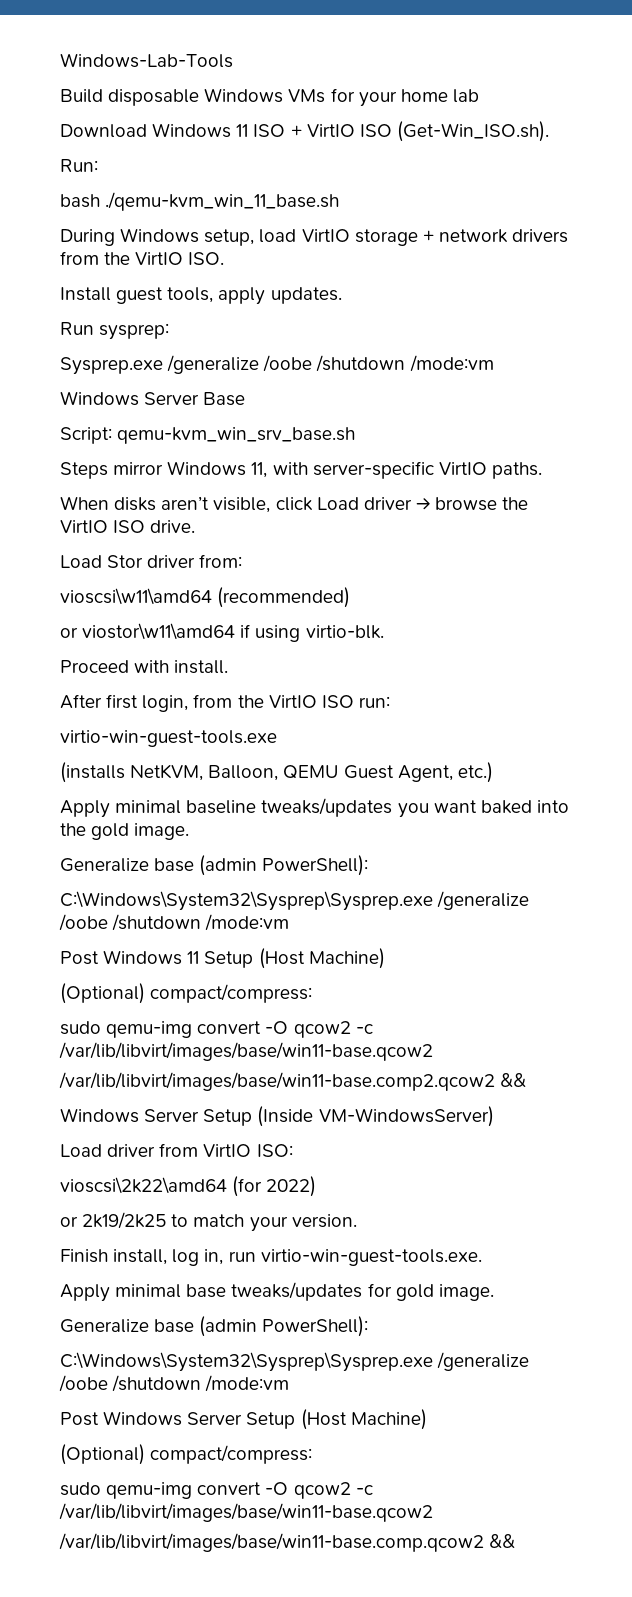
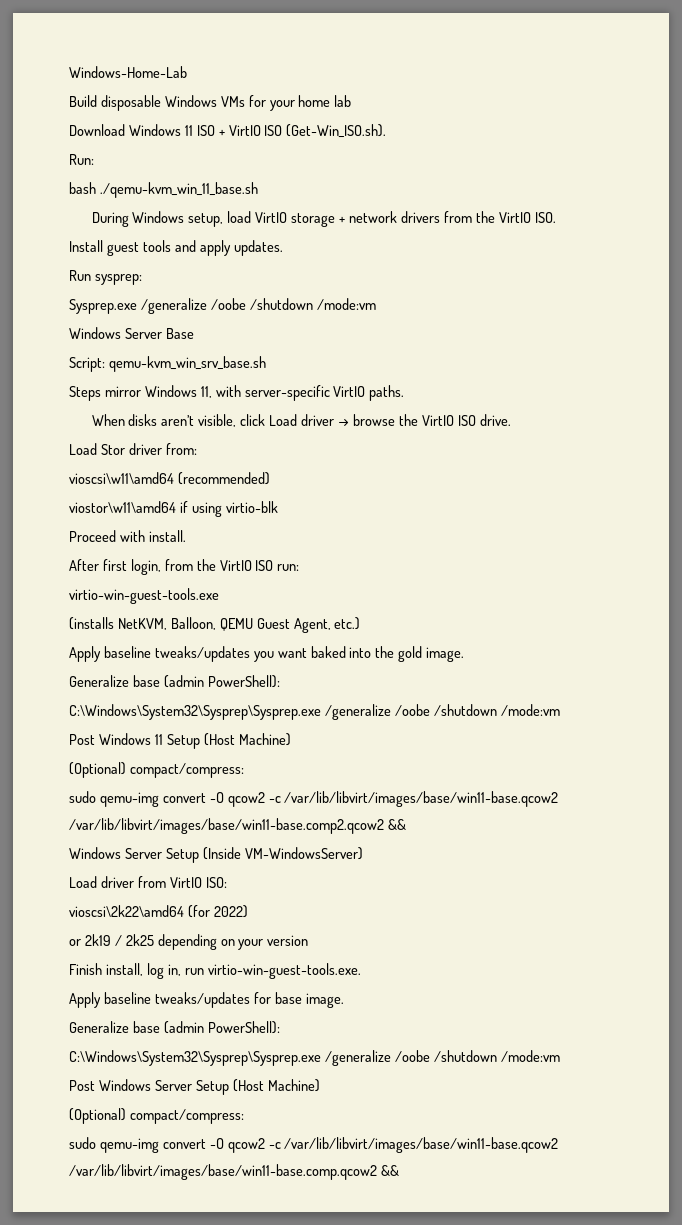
- Windows-Lab-Tools
+ Windows-Home-Lab
- Install guest tools, apply updates.
+ Install guest tools and apply updates.
- or viostor\w11\amd64 if using virtio-blk.
+ viostor\w11\amd64 if using virtio-blk
- Apply minimal baseline tweaks/updates you want baked into the gold image.
+ Apply baseline tweaks/updates you want baked into the gold image.
- or 2k19/2k25 to match your version.
+ or 2k19 / 2k25 depending on your version
- Apply minimal base tweaks/updates for gold image.
+ Apply baseline tweaks/updates for base image.

